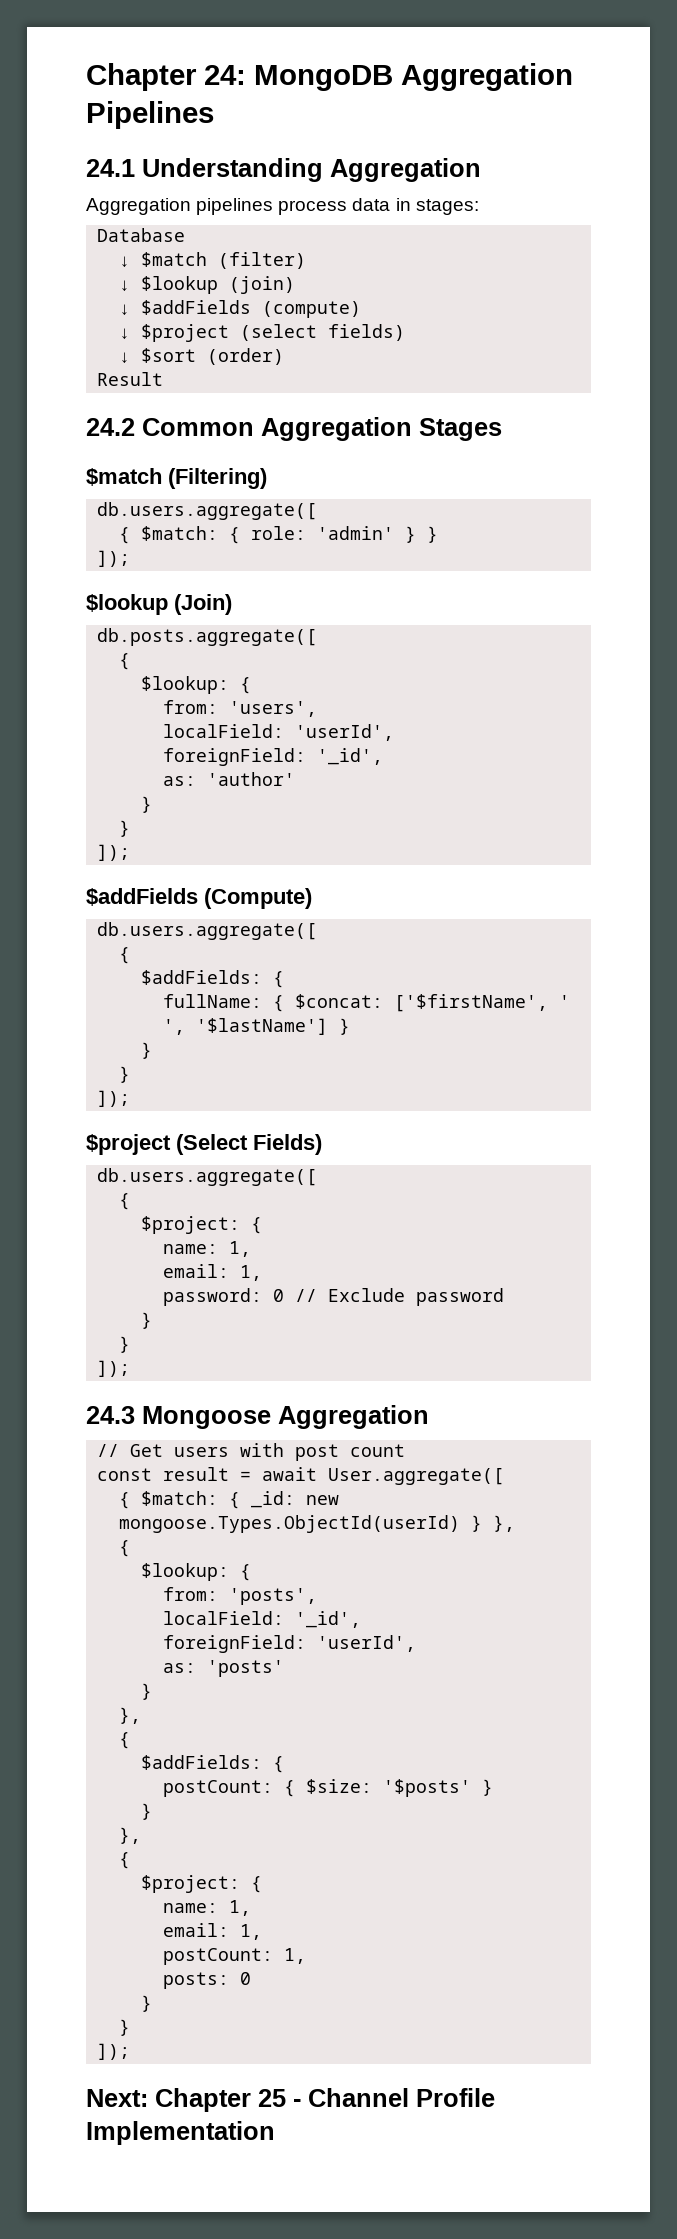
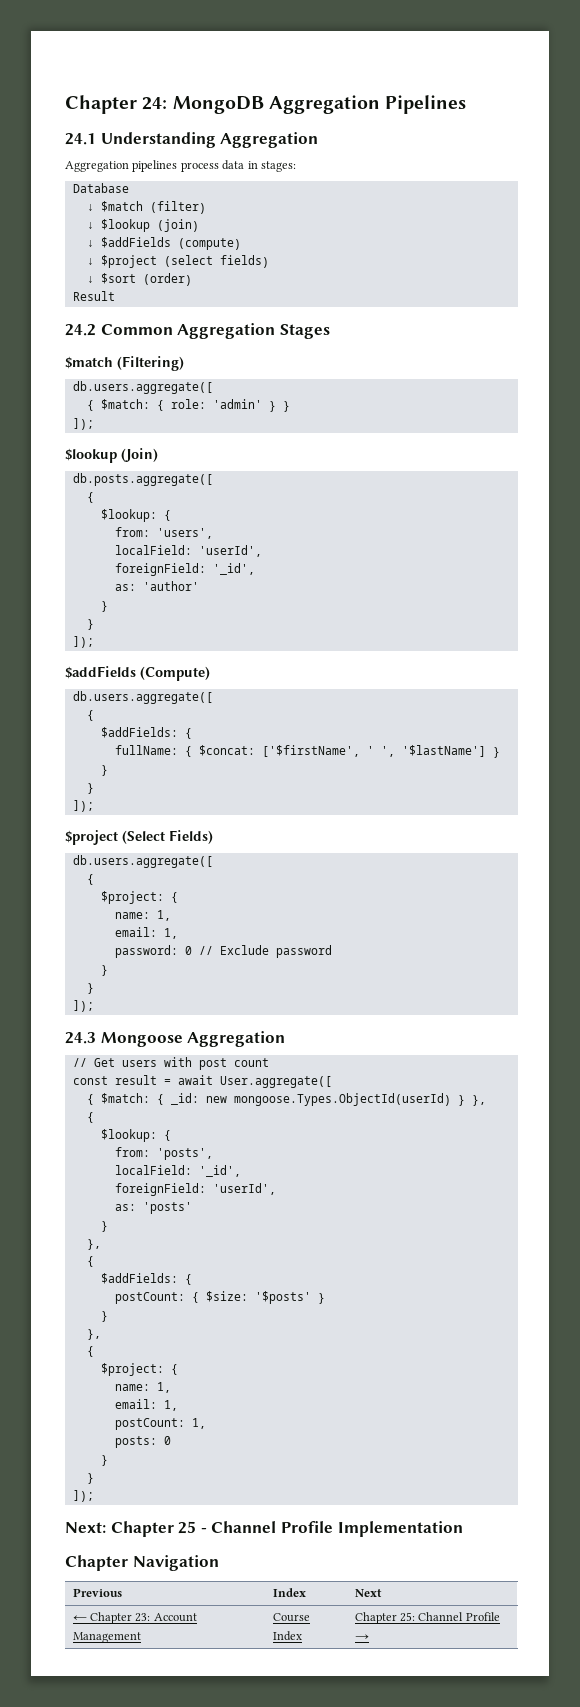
+ Chapter Navigation
+ Previous | Index | Next
+ ← Chapter 23: Account Management | Course Index | Chapter 25: Channel Profile →

